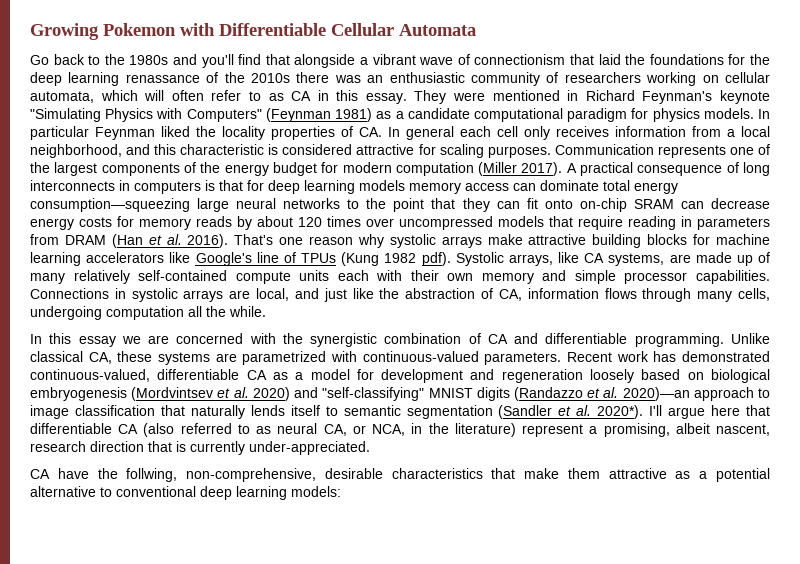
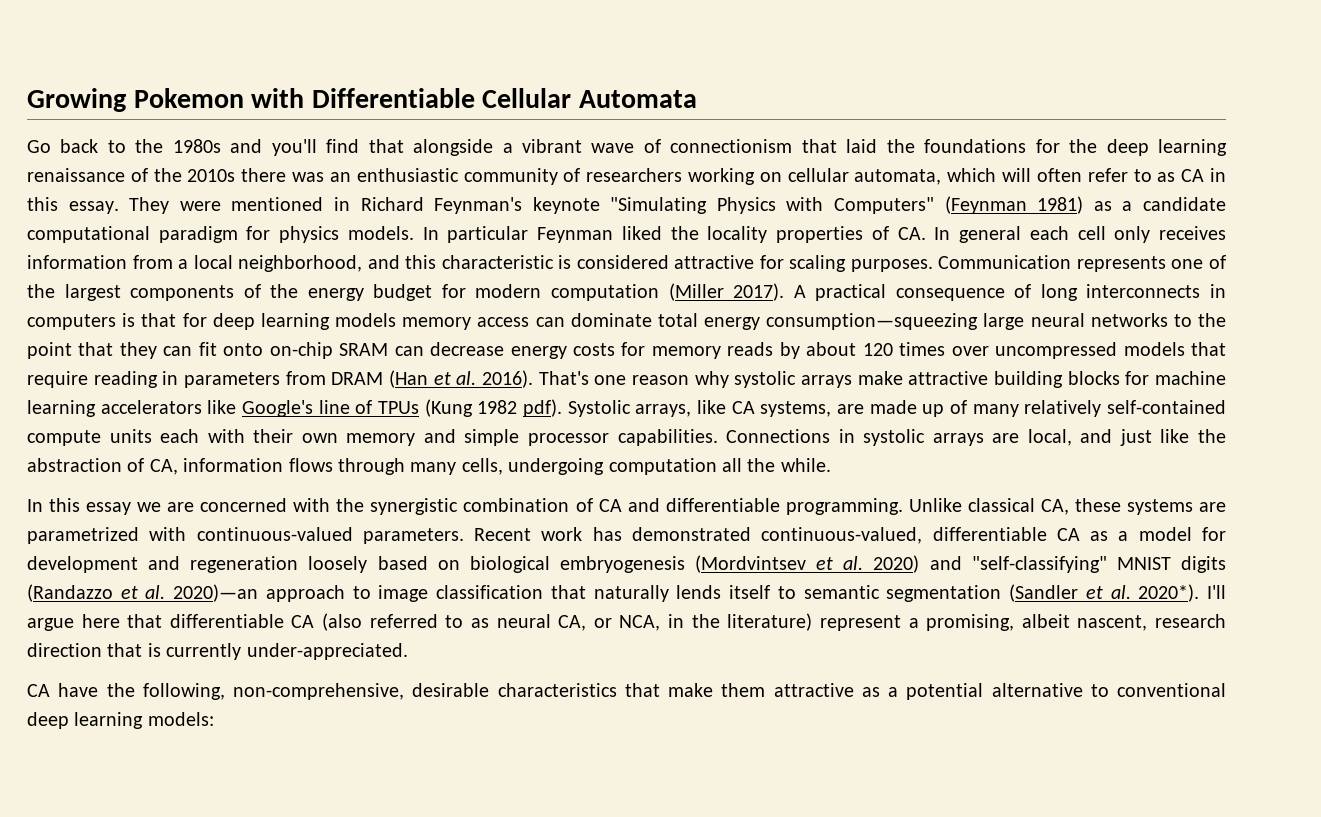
- Go back to the 1980s and you'll find that alongside a vibrant wave of connectionism that laid the foundations for the deep learning renassance of the 2010s there was an enthusiastic community of researchers working on cellular automata, which will often refer to as CA in this essay.
+ Go back to the 1980s and you'll find that alongside a vibrant wave of connectionism that laid the foundations for the deep learning renaissance of the 2010s there was an enthusiastic community of researchers working on cellular automata, which will often refer to as CA in this essay.
- CA have the follwing, non-comprehensive, desirable characteristics that make them attractive as a potential alternative to conventional deep learning models:
+ CA have the following, non-comprehensive, desirable characteristics that make them attractive as a potential alternative to conventional deep learning models:

